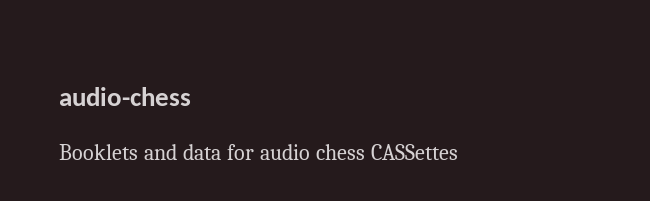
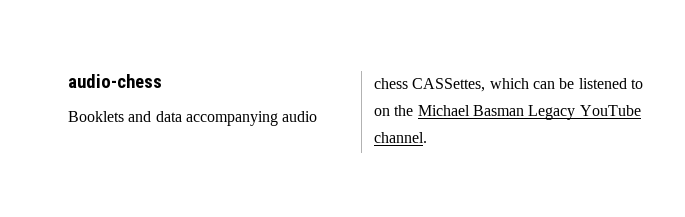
- Booklets and data for audio chess CASSettes
+ Booklets and data accompanying audio chess CASSettes, which can be listened to on the Michael Basman Legacy YouTube channel.

